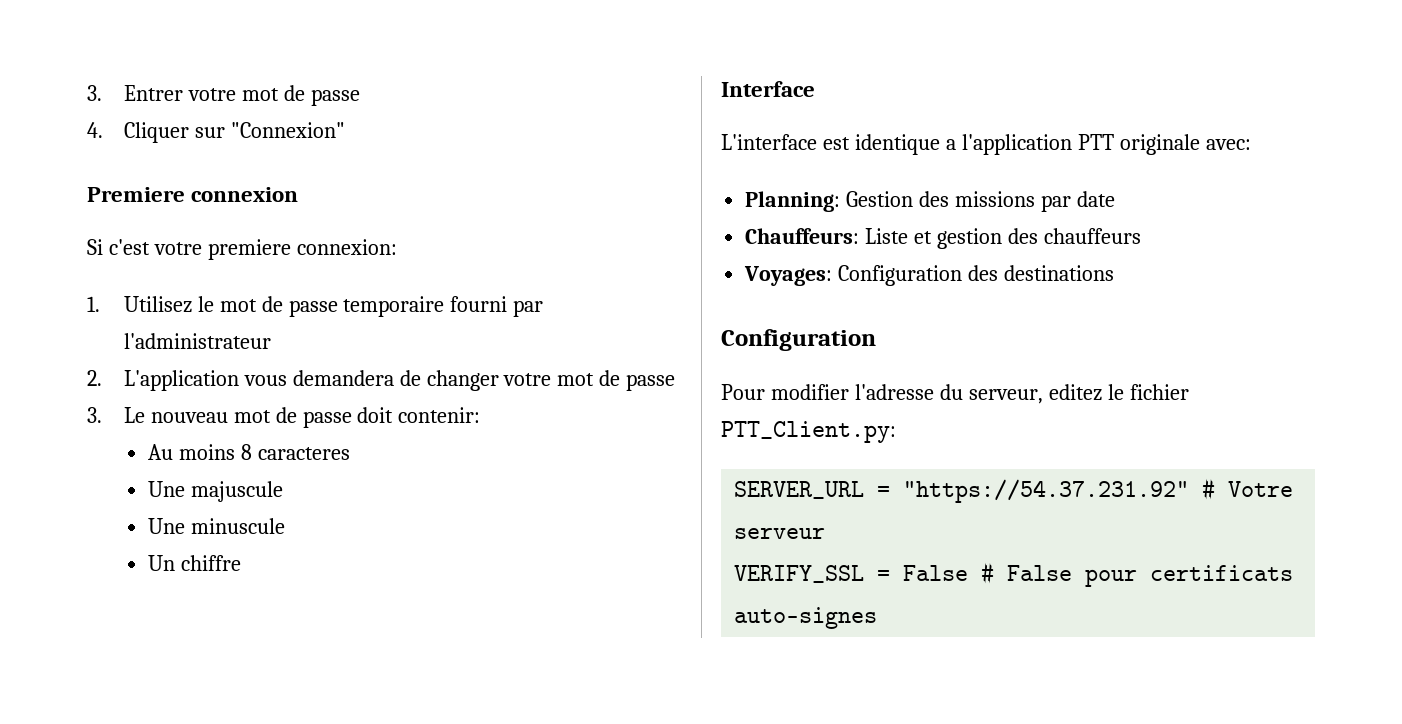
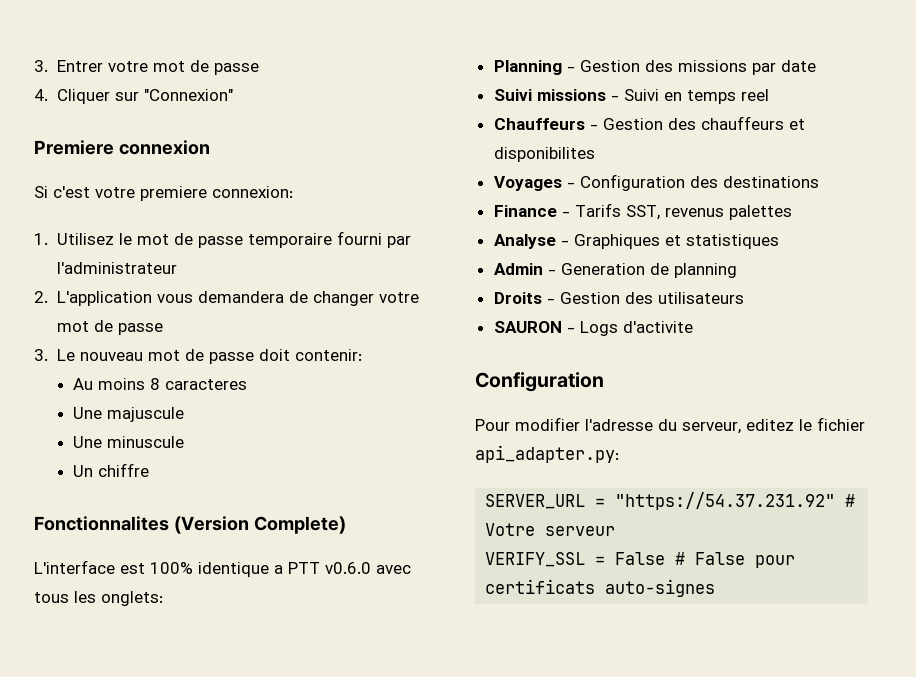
- Interface
+ Fonctionnalites (Version Complete)
- L'interface est identique a l'application PTT originale avec:
- Planning: Gestion des missions par date
+ L'interface est 100% identique a PTT v0.6.0 avec tous les onglets:
+ Planning - Gestion des missions par date
- Chauffeurs: Liste et gestion des chauffeurs
- Voyages: Configuration des destinations
+ Suivi missions - Suivi en temps reel
+ Chauffeurs - Gestion des chauffeurs et disponibilites
+ Voyages - Configuration des destinations
+ Finance - Tarifs SST, revenus palettes
+ Analyse - Graphiques et statistiques
+ Admin - Generation de planning
+ Droits - Gestion des utilisateurs
+ SAURON - Logs d'activite
- Pour modifier l'adresse du serveur, editez le fichier PTT_Client.py:
+ Pour modifier l'adresse du serveur, editez le fichier api_adapter.py:

